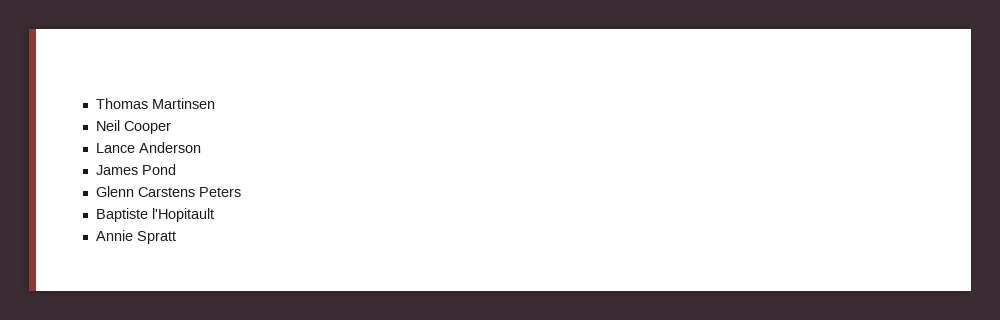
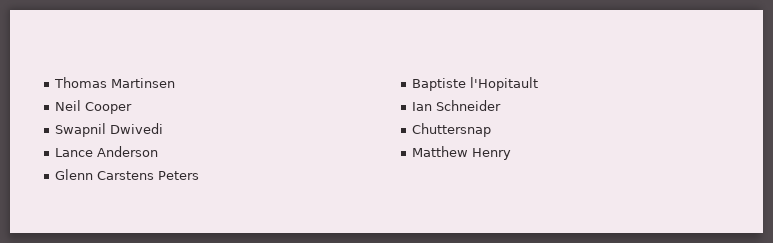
+ Swapnil Dwivedi
- James Pond
- Annie Spratt
+ Ian Schneider
+ Chuttersnap
+ Matthew Henry

